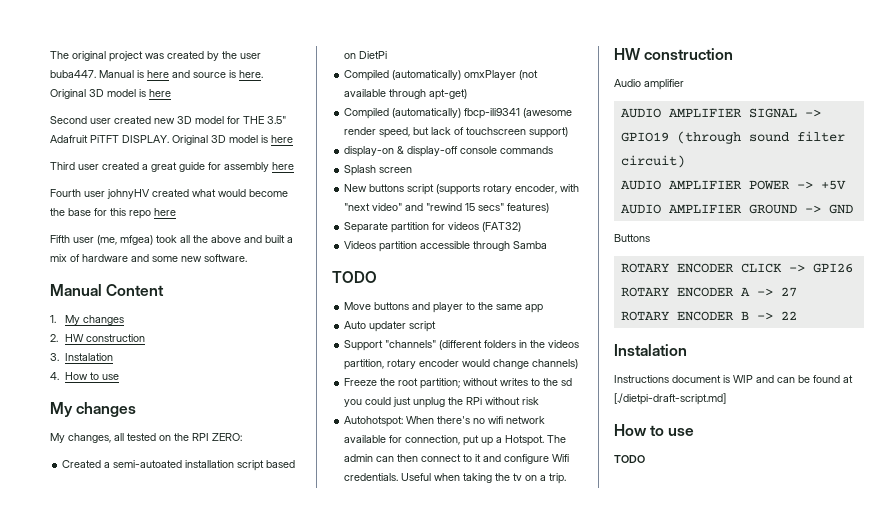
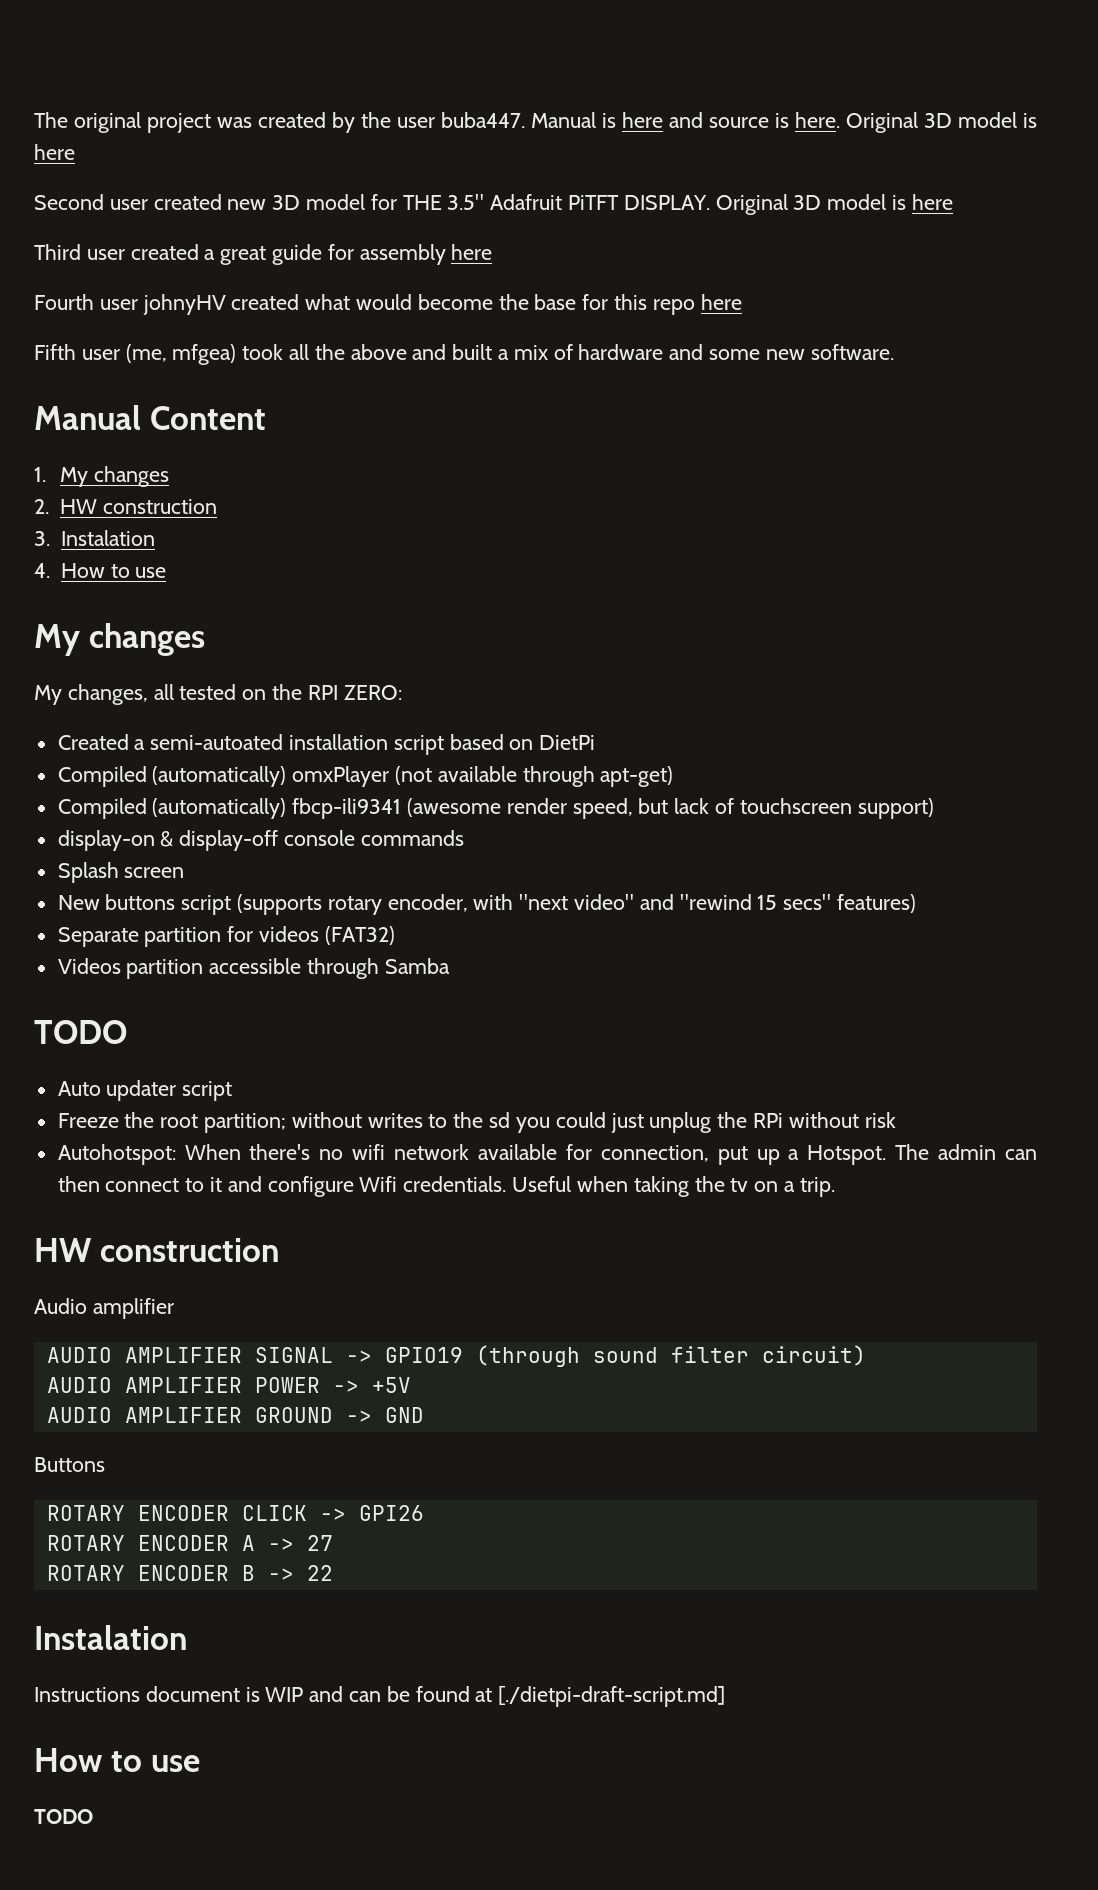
- Move buttons and player to the same app
  Auto updater script
- Support "channels" (different folders in the videos partition, rotary encoder would change channels)

